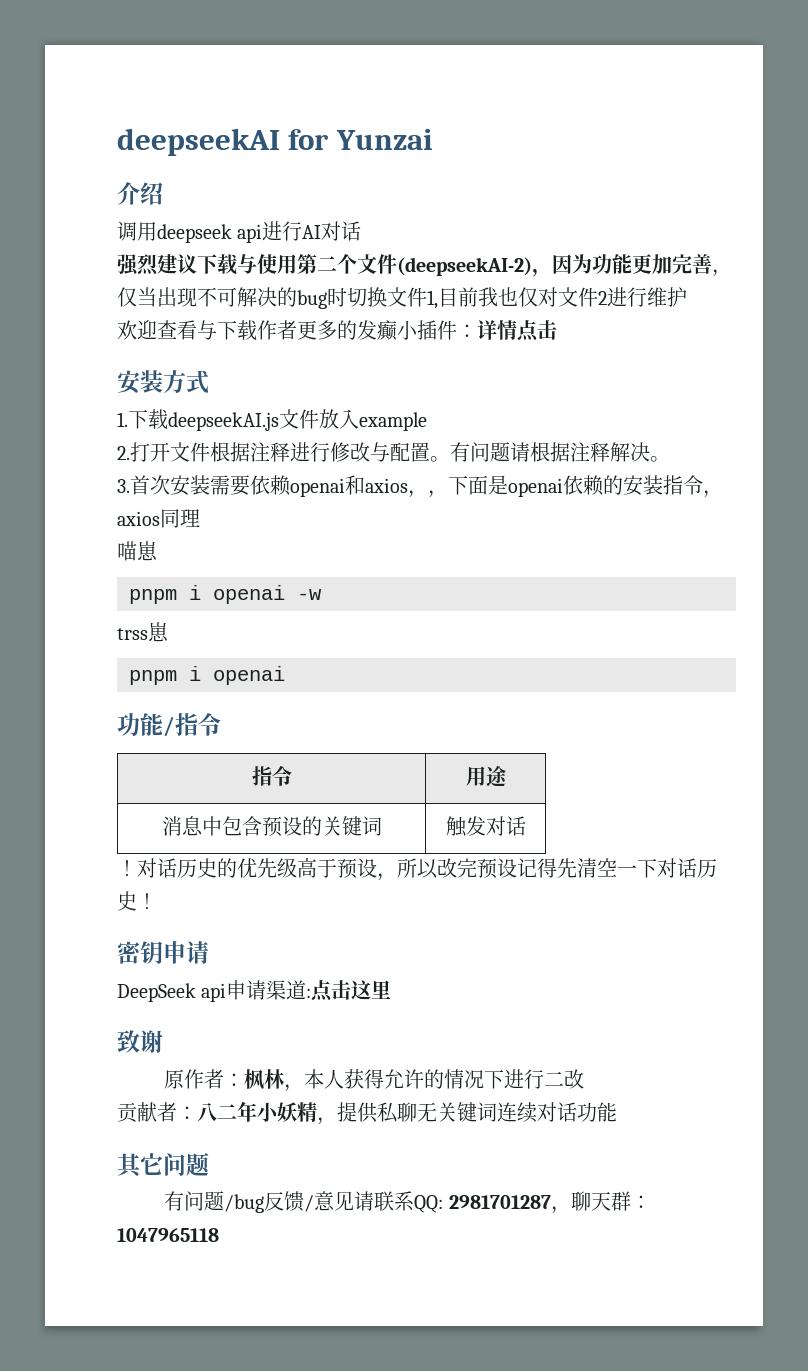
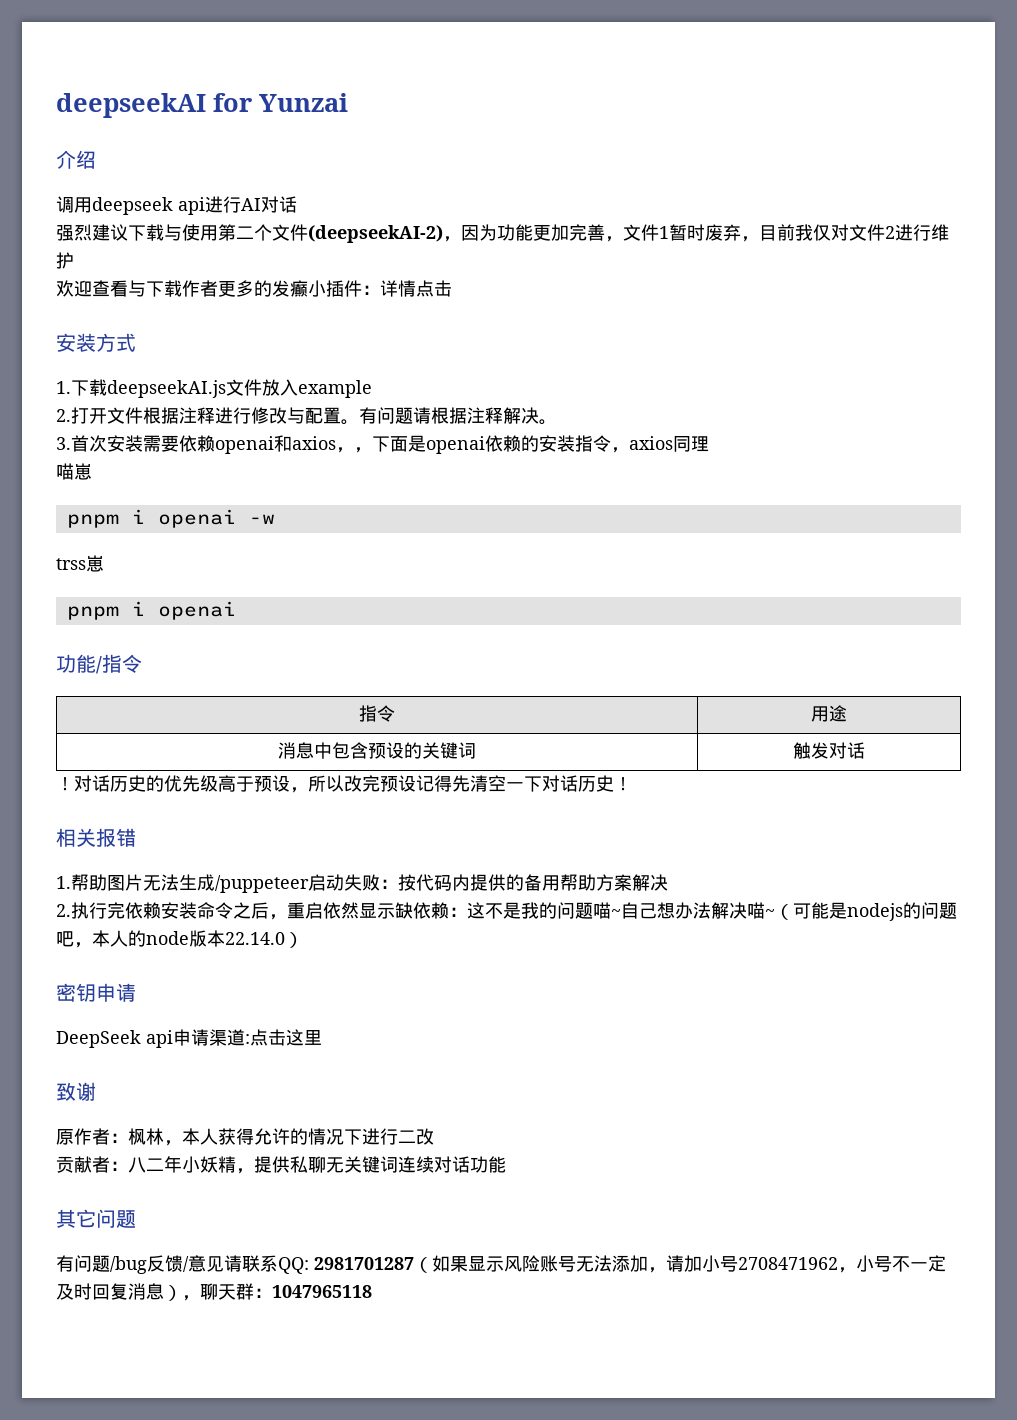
- 强烈建议下载与使用第二个文件(deepseekAI-2)，因为功能更加完善，仅当出现不可解决的bug时切换文件1,目前我也仅对文件2进行维护
+ 强烈建议下载与使用第二个文件(deepseekAI-2)，因为功能更加完善，文件1暂时废弃，目前我仅对文件2进行维护
+ 相关报错
+ 1.帮助图片无法生成/puppeteer启动失败：按代码内提供的备用帮助方案解决
+ 2.执行完依赖安装命令之后，重启依然显示缺依赖：这不是我的问题喵~自己想办法解决喵~（可能是nodejs的问题吧，本人的node版本22.14.0）
- 有问题/bug反馈/意见请联系QQ: 2981701287，聊天群：1047965118
+ 有问题/bug反馈/意见请联系QQ: 2981701287（如果显示风险账号无法添加，请加小号2708471962，小号不一定及时回复消息），聊天群：1047965118

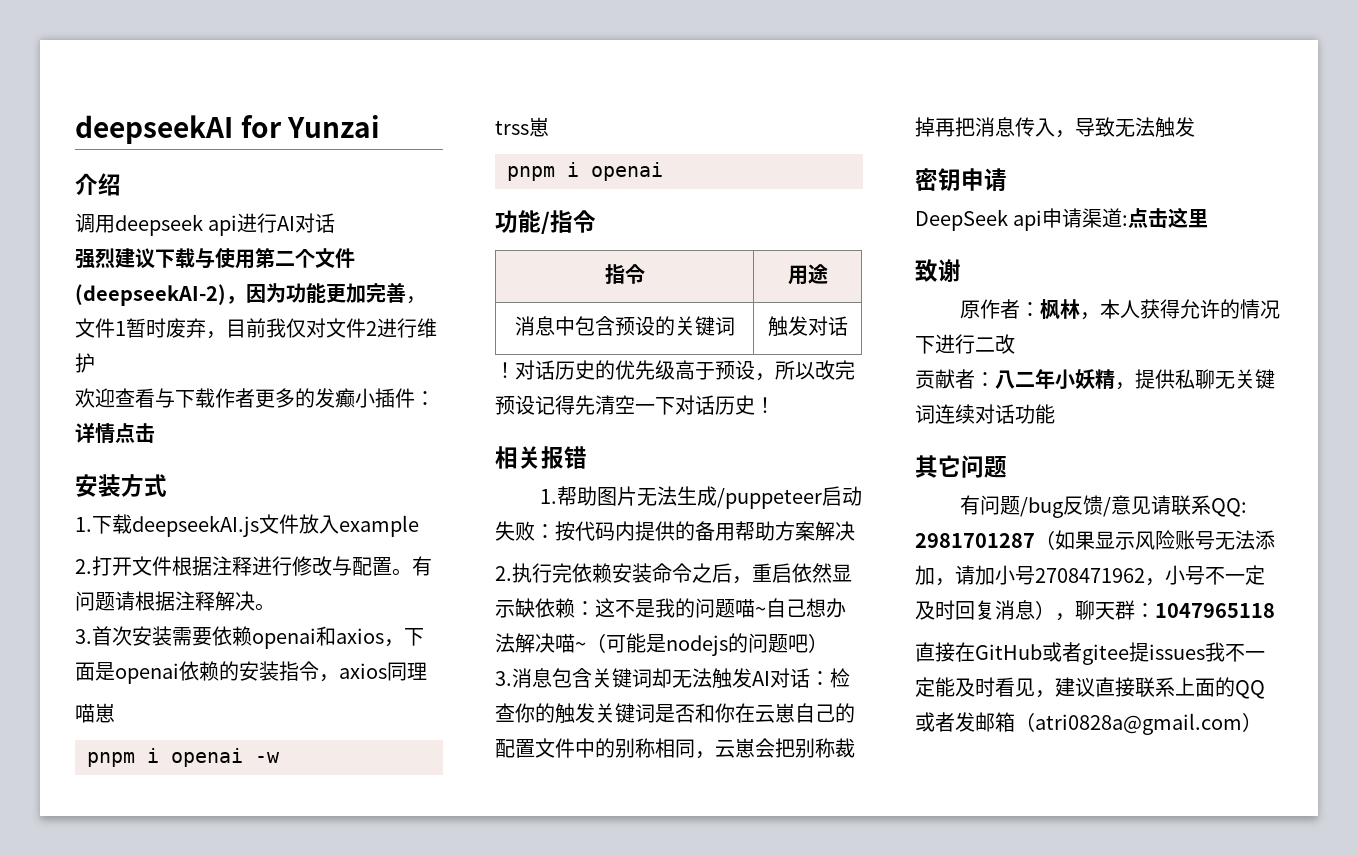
- 3.首次安装需要依赖openai和axios，，下面是openai依赖的安装指令，axios同理
+ 3.首次安装需要依赖openai和axios，下面是openai依赖的安装指令，axios同理
- 2.执行完依赖安装命令之后，重启依然显示缺依赖：这不是我的问题喵~自己想办法解决喵~（可能是nodejs的问题吧，本人的node版本22.14.0）
+ 2.执行完依赖安装命令之后，重启依然显示缺依赖：这不是我的问题喵~自己想办法解决喵~（可能是nodejs的问题吧）
+ 3.消息包含关键词却无法触发AI对话：检查你的触发关键词是否和你在云崽自己的配置文件中的别称相同，云崽会把别称裁掉再把消息传入，导致无法触发
+ 直接在GitHub或者gitee提issues我不一定能及时看见，建议直接联系上面的QQ或者发邮箱（atri0828a@gmail.com）

